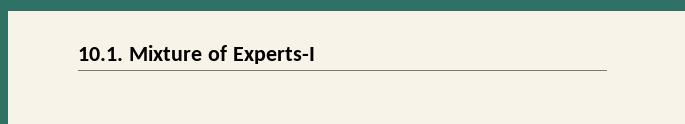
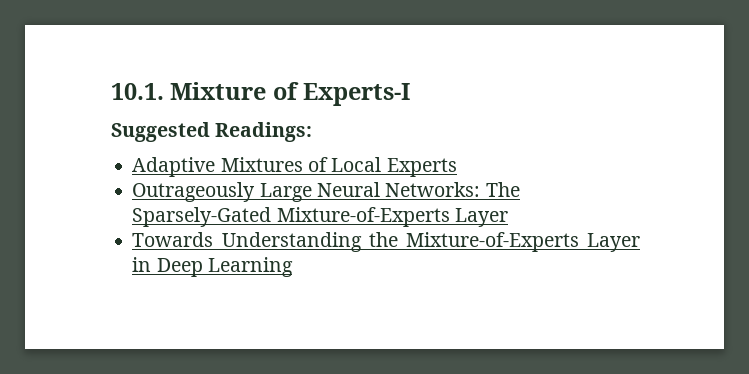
+ Suggested Readings:
+ Adaptive Mixtures of Local Experts
+ Outrageously Large Neural Networks: The Sparsely-Gated Mixture-of-Experts Layer
+ Towards Understanding the Mixture-of-Experts Layer in Deep Learning

